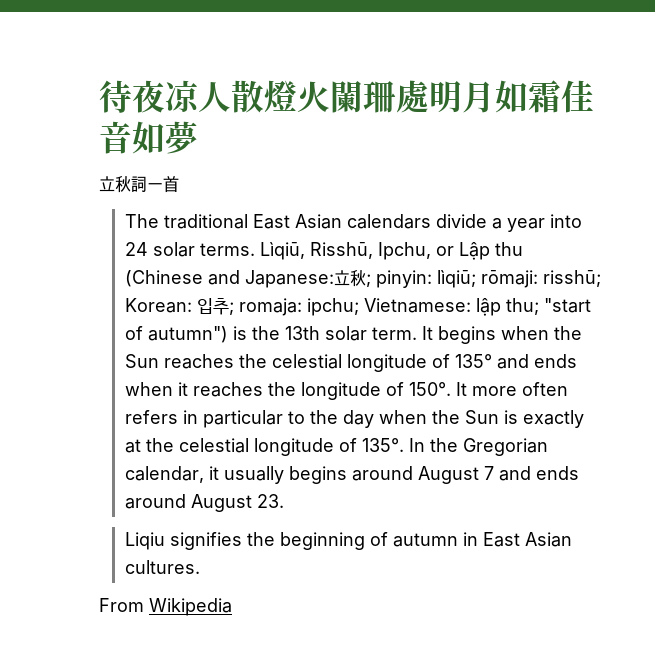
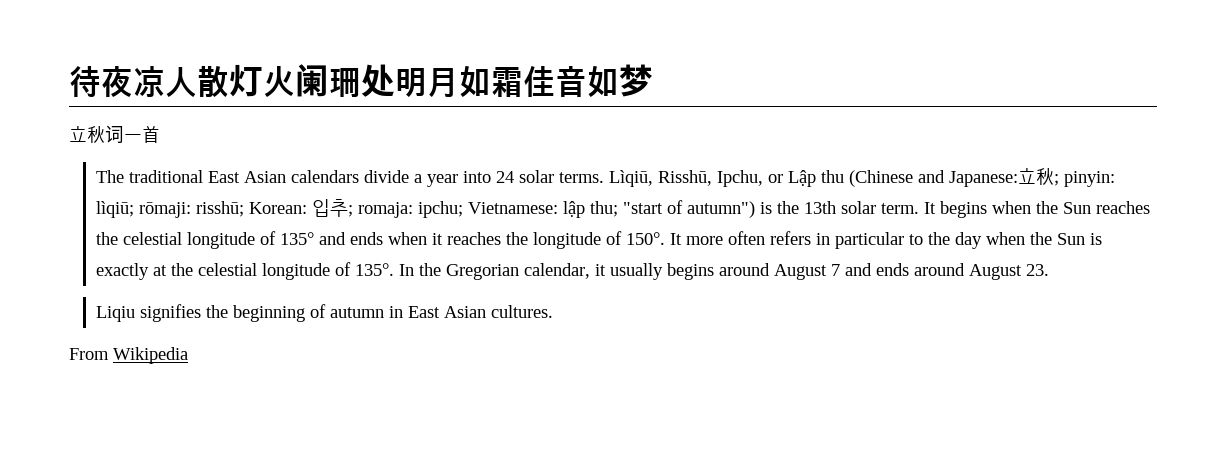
- 待夜凉人散燈火闌珊處明月如霜佳音如夢
- 立秋詞一首
+ 待夜凉人散灯火阑珊处明月如霜佳音如梦
+ 立秋词一首

